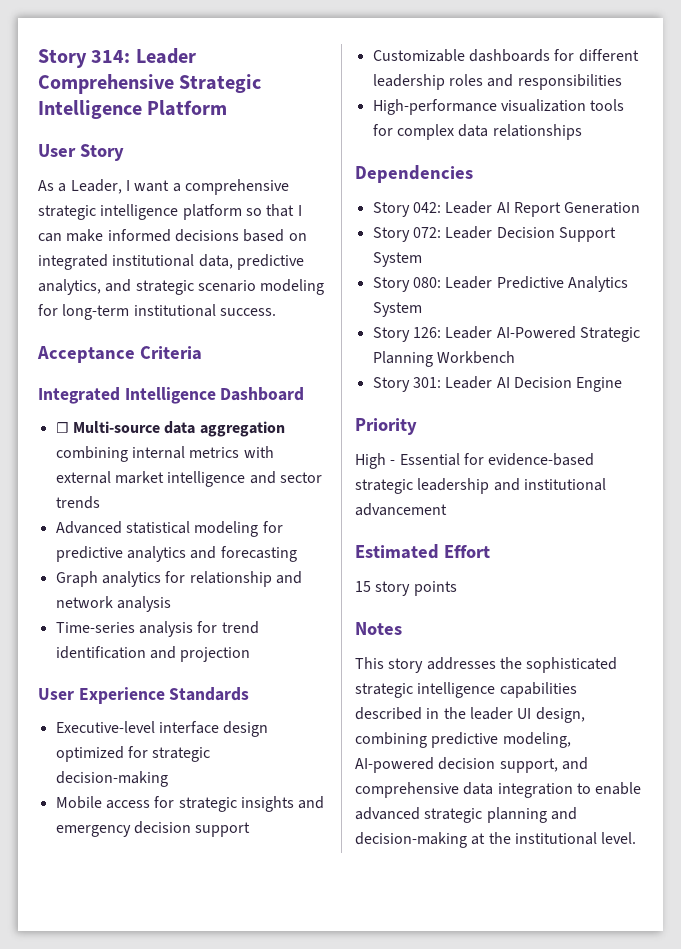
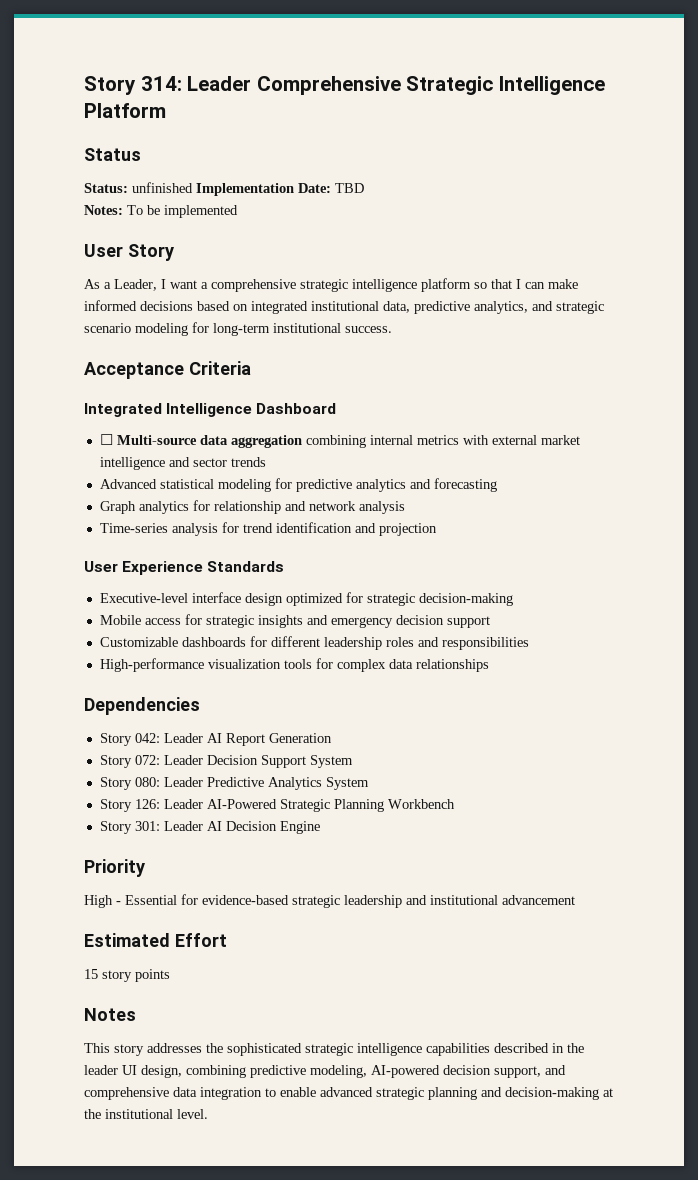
+ Status
+ Status: unfinished Implementation Date: TBD
+ Notes: To be implemented

